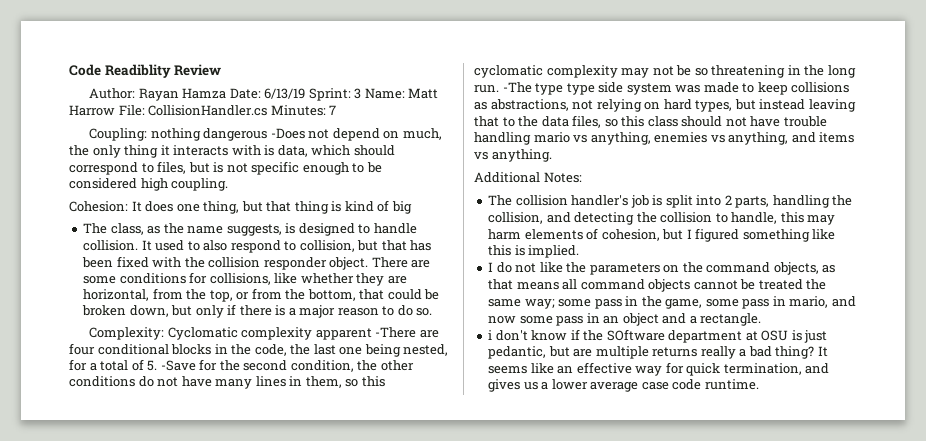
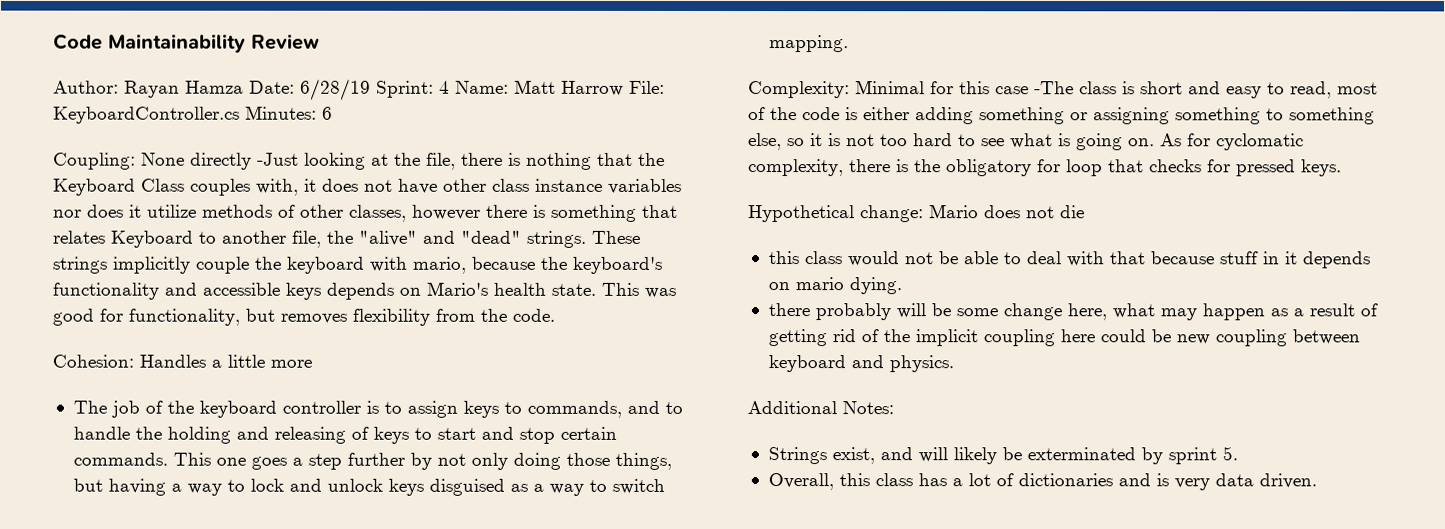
- Code Readiblity Review
+ Code Maintainability Review
- Author: Rayan Hamza Date: 6/13/19 Sprint: 3 Name: Matt Harrow File: CollisionHandler.cs Minutes: 7
- Coupling: nothing dangerous -Does not depend on much, the only thing it interacts with is data, which should correspond to files, but is not specific enough to be considered high coupling.
- Cohesion: It does one thing, but that thing is kind of big
- The class, as the name suggests, is designed to handle collision. It used to also respond to collision, but that has been fixed with the collision responder object. There are some conditions for collisions, like whether they are horizontal, from the top, or from the bottom, that could be broken down, but only if there is a major reason to do so.
- Complexity: Cyclomatic complexity apparent -There are four conditional blocks in the code, the last one being nested, for a total of 5. -Save for the second condition, the other conditions do not have many lines in them, so this cyclomatic complexity may not be so threatening in the long run. -The type type side system was made to keep collisions as abstractions, not relying on hard types, but instead leaving that to the data files, so this class should not have trouble handling mario vs anything, enemies vs anything, and items vs anything.
+ Author: Rayan Hamza Date: 6/28/19 Sprint: 4 Name: Matt Harrow File: KeyboardController.cs Minutes: 6
+ Coupling: None directly -Just looking at the file, there is nothing that the Keyboard Class couples with, it does not have other class instance variables nor does it utilize methods of other classes, however there is something that relates Keyboard to another file, the "alive" and "dead" strings. These strings implicitly couple the keyboard with mario, because the keyboard's functionality and accessible keys depends on Mario's health state. This was good for functionality, but removes flexibility from the code.
+ Cohesion: Handles a little more
+ The job of the keyboard controller is to assign keys to commands, and to handle the holding and releasing of keys to start and stop certain commands. This one goes a step further by not only doing those things, but having a way to lock and unlock keys disguised as a way to switch mapping.
+ Complexity: Minimal for this case -The class is short and easy to read, most of the code is either adding something or assigning something to something else, so it is not too hard to see what is going on. As for cyclomatic complexity, there is the obligatory for loop that checks for pressed keys.
+ Hypothetical change: Mario does not die
+ this class would not be able to deal with that because stuff in it depends on mario dying.
+ there probably will be some change here, what may happen as a result of getting rid of the implicit coupling here could be new coupling between keyboard and physics.
  Additional Notes:
- The collision handler's job is split into 2 parts, handling the collision, and detecting the collision to handle, this may harm elements of cohesion, but I figured something like this is implied.
- I do not like the parameters on the command objects, as that means all command objects cannot be treated the same way; some pass in the game, some pass in mario, and now some pass in an object and a rectangle.
- i don't know if the SOftware department at OSU is just pedantic, but are multiple returns really a bad thing? It seems like an effective way for quick termination, and gives us a lower average case code runtime.
+ Strings exist, and will likely be exterminated by sprint 5.
+ Overall, this class has a lot of dictionaries and is very data driven.

